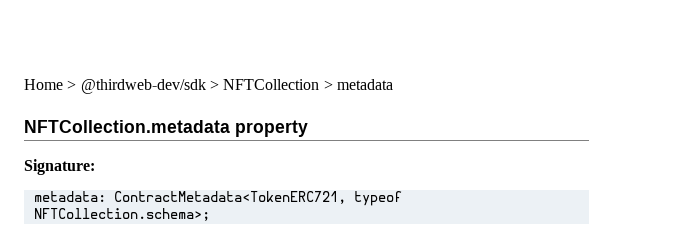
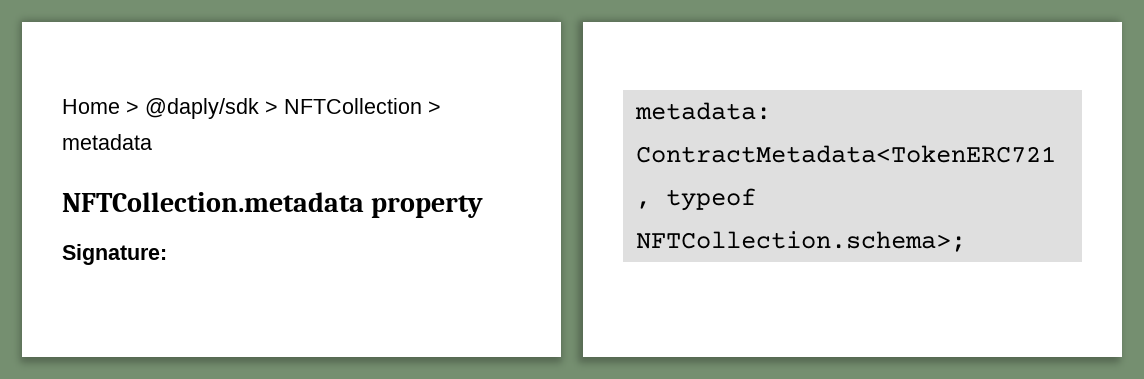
- Home > @thirdweb-dev/sdk > NFTCollection > metadata
+ Home > @daply/sdk > NFTCollection > metadata

